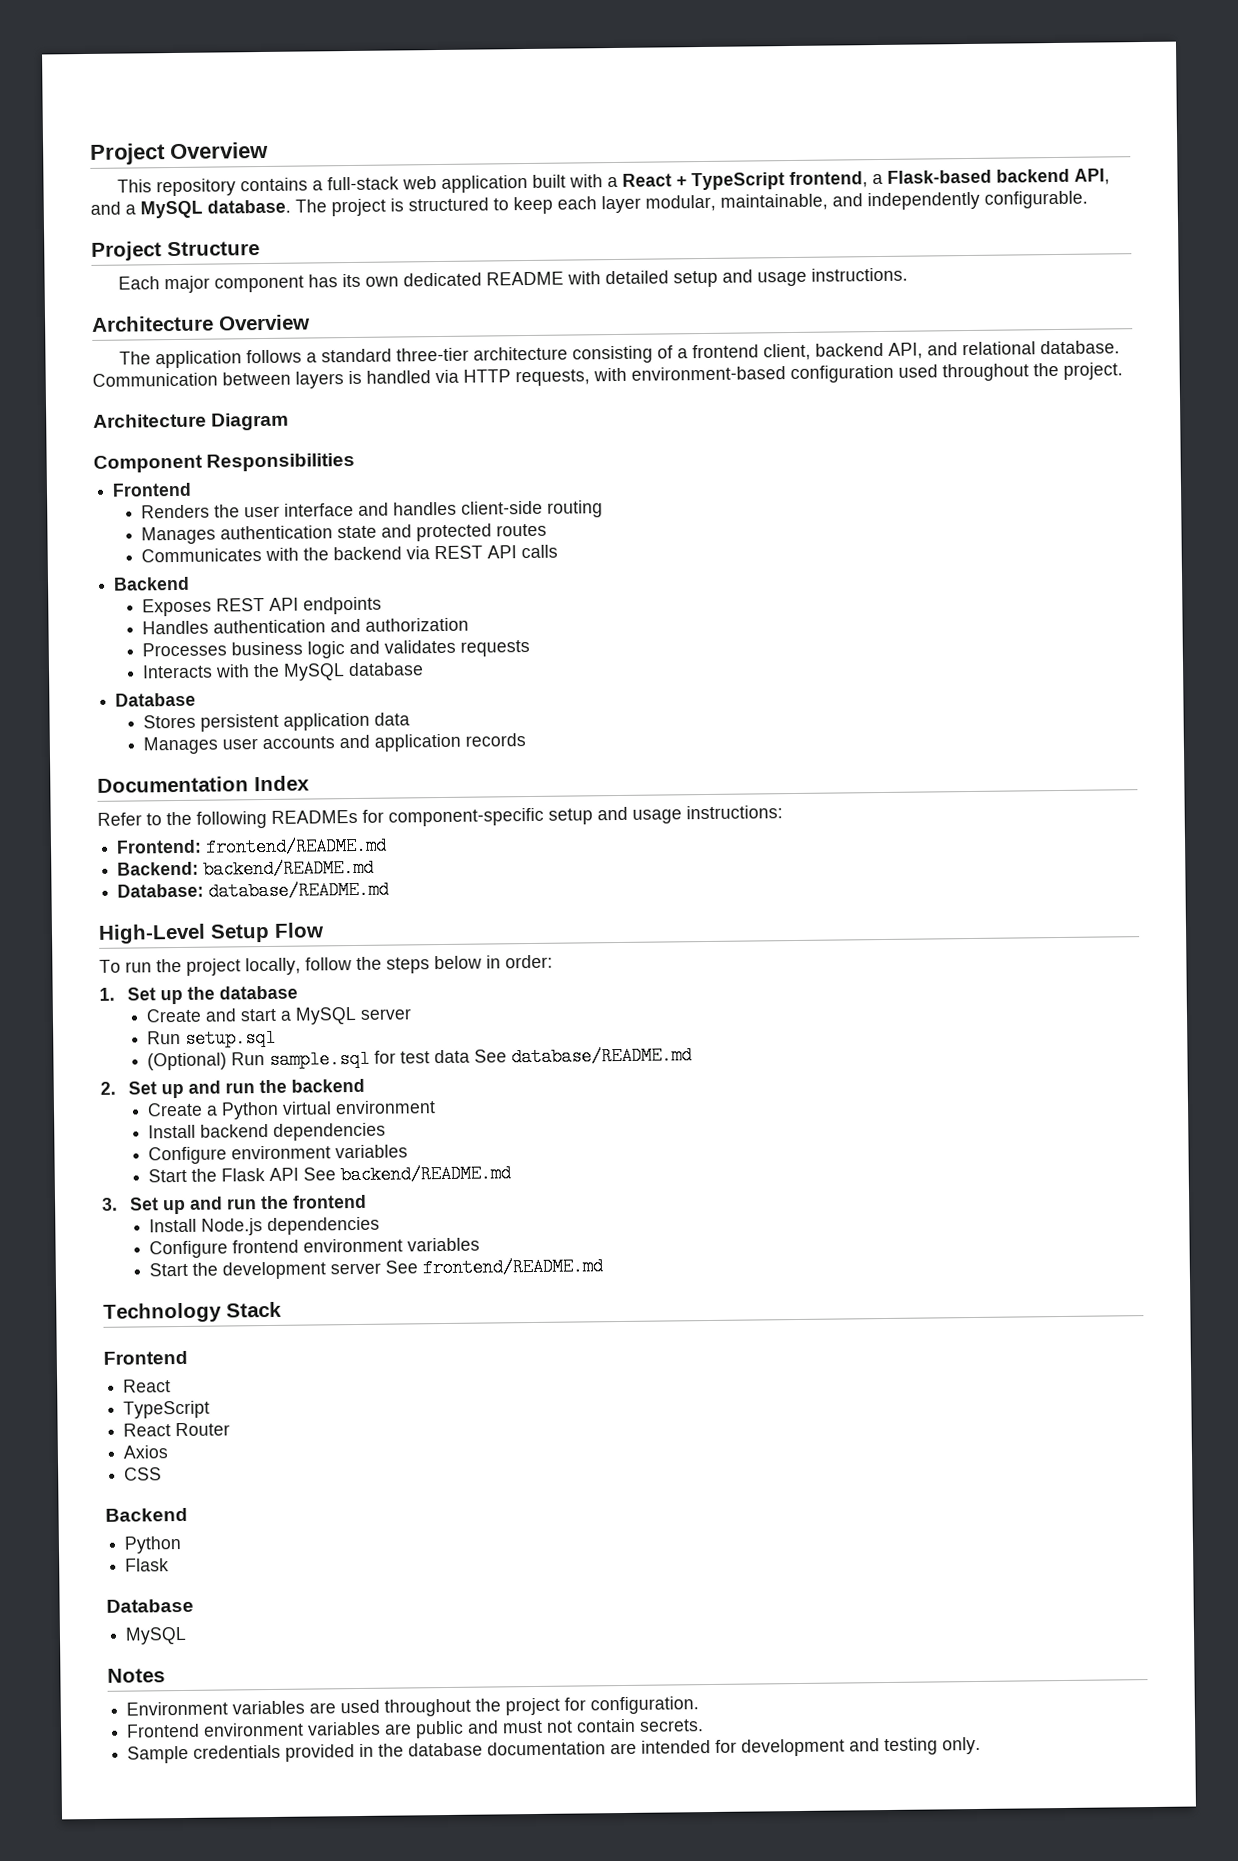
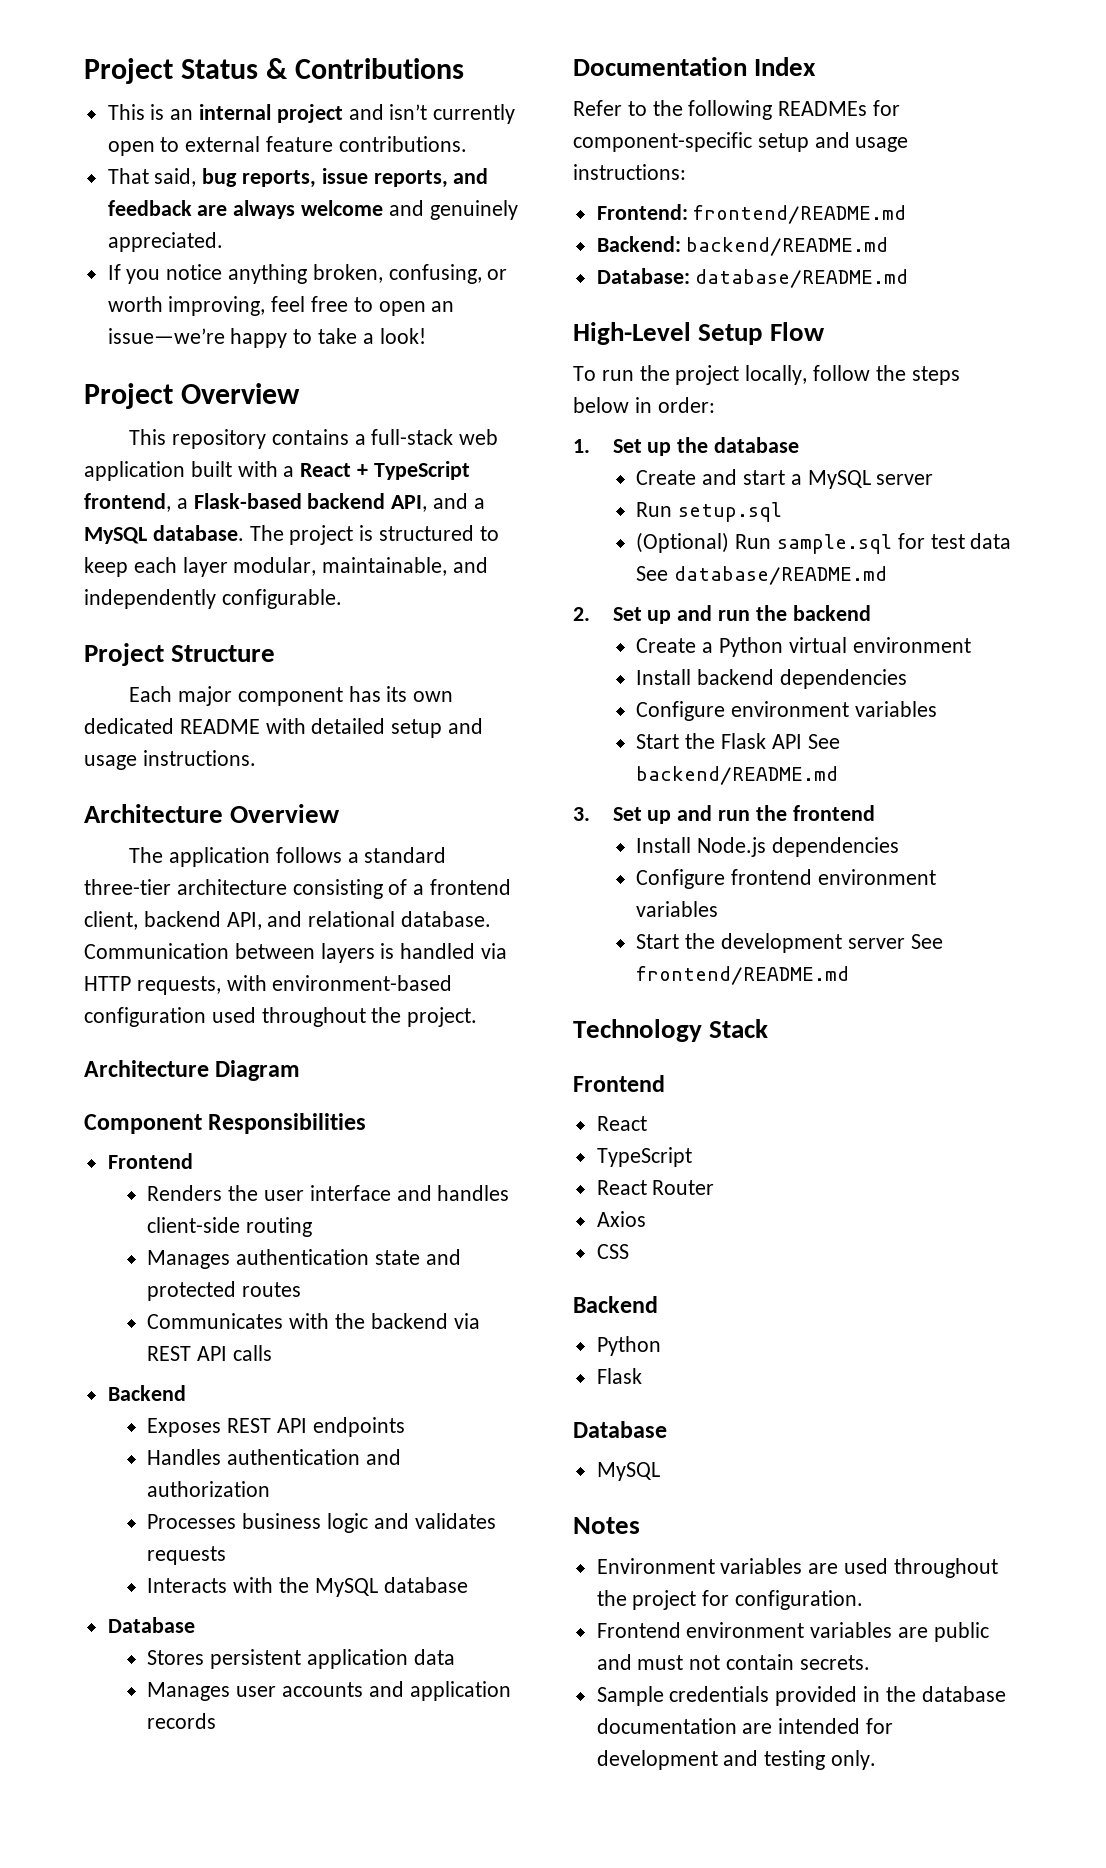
+ Project Status & Contributions
+ This is an internal project and isn’t currently open to external feature contributions.
+ That said, bug reports, issue reports, and feedback are always welcome and genuinely appreciated.
+ If you notice anything broken, confusing, or worth improving, feel free to open an issue—we’re happy to take a look!

